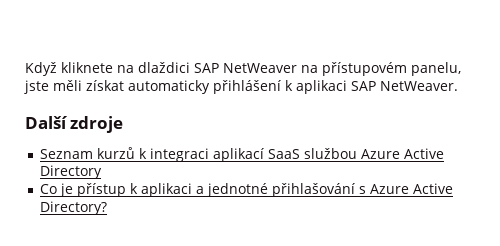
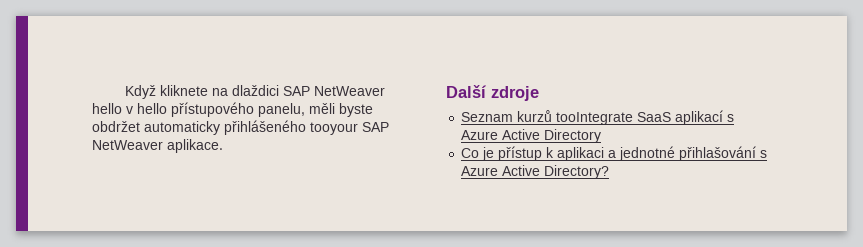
- Když kliknete na dlaždici SAP NetWeaver na přístupovém panelu, jste měli získat automaticky přihlášení k aplikaci SAP NetWeaver.
+ Když kliknete na dlaždici SAP NetWeaver hello v hello přístupového panelu, měli byste obdržet automaticky přihlášeného tooyour SAP NetWeaver aplikace.
- Seznam kurzů k integraci aplikací SaaS službou Azure Active Directory
+ Seznam kurzů tooIntegrate SaaS aplikací s Azure Active Directory

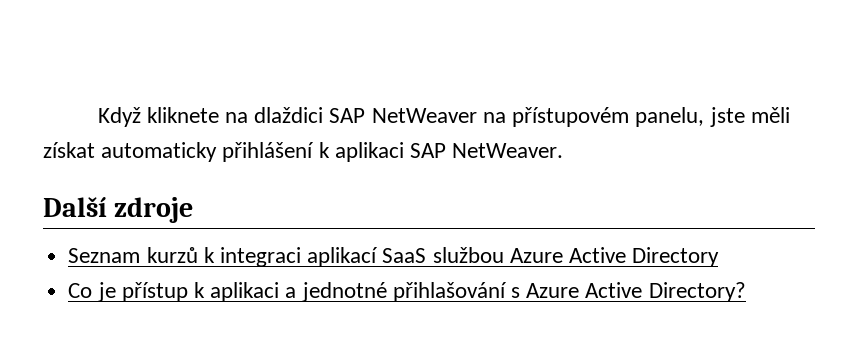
- Když kliknete na dlaždici SAP NetWeaver hello v hello přístupového panelu, měli byste obdržet automaticky přihlášeného tooyour SAP NetWeaver aplikace.
+ Když kliknete na dlaždici SAP NetWeaver na přístupovém panelu, jste měli získat automaticky přihlášení k aplikaci SAP NetWeaver.
- Seznam kurzů tooIntegrate SaaS aplikací s Azure Active Directory
+ Seznam kurzů k integraci aplikací SaaS službou Azure Active Directory

